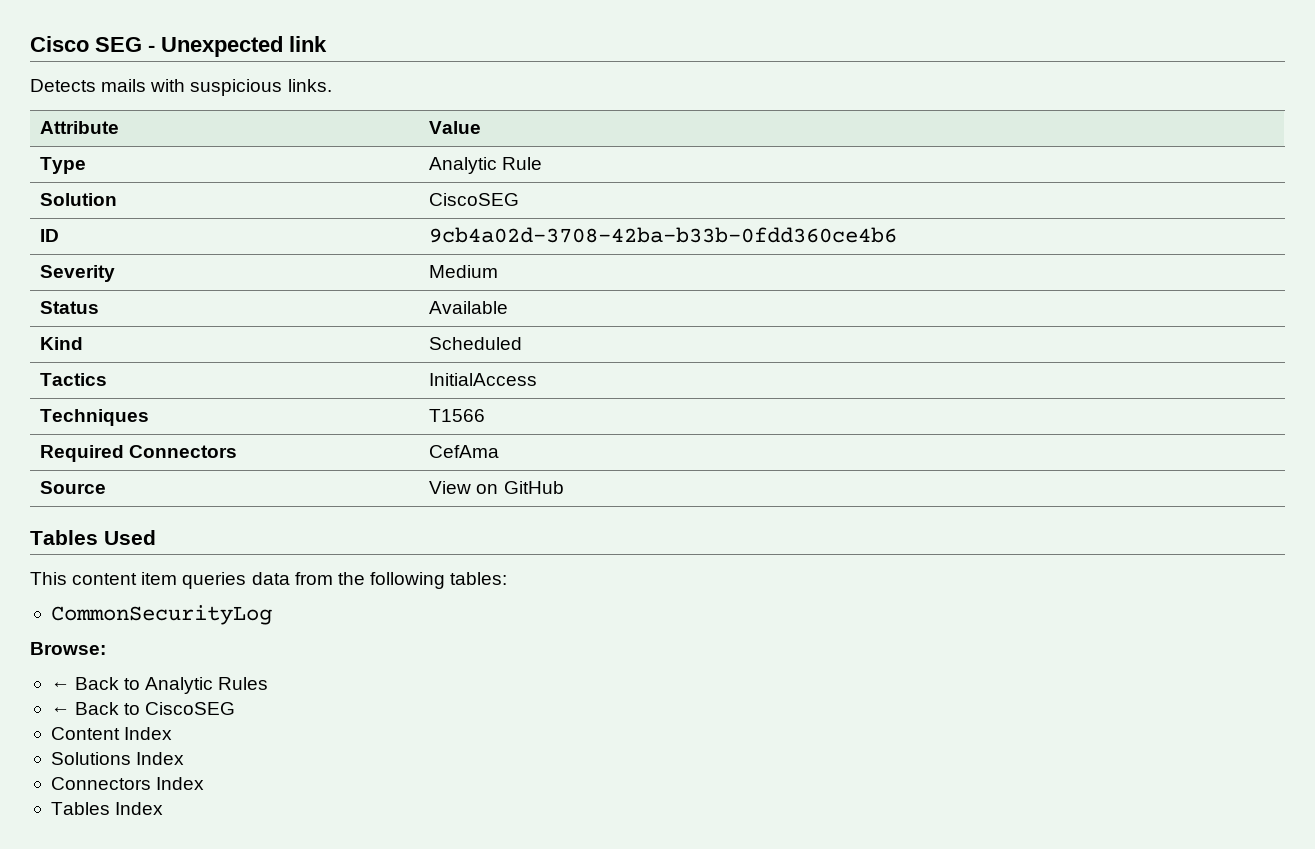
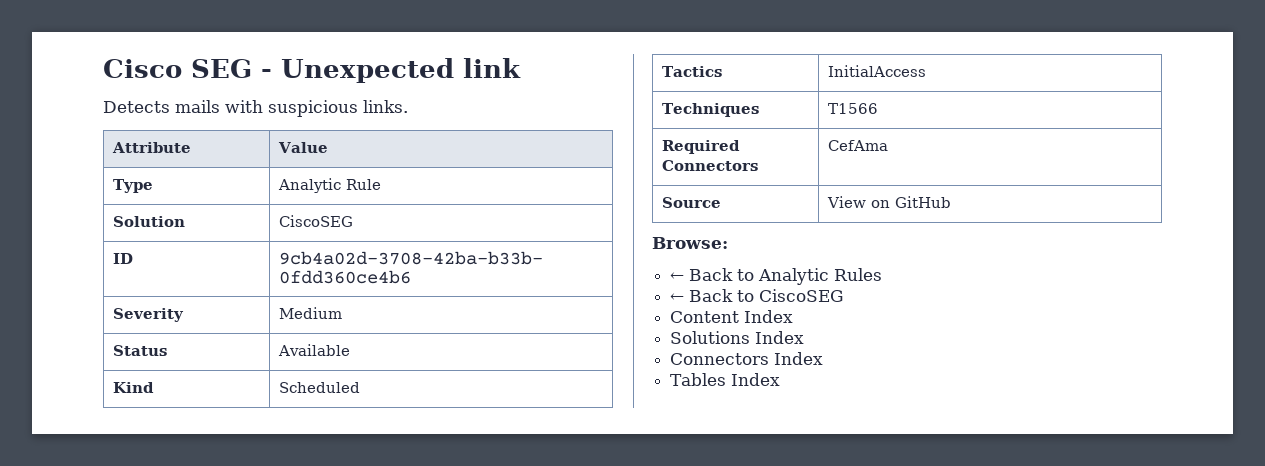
- Tables Used
- This content item queries data from the following tables:
- CommonSecurityLog

